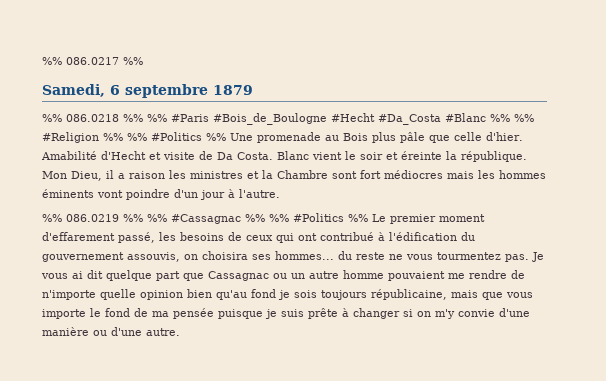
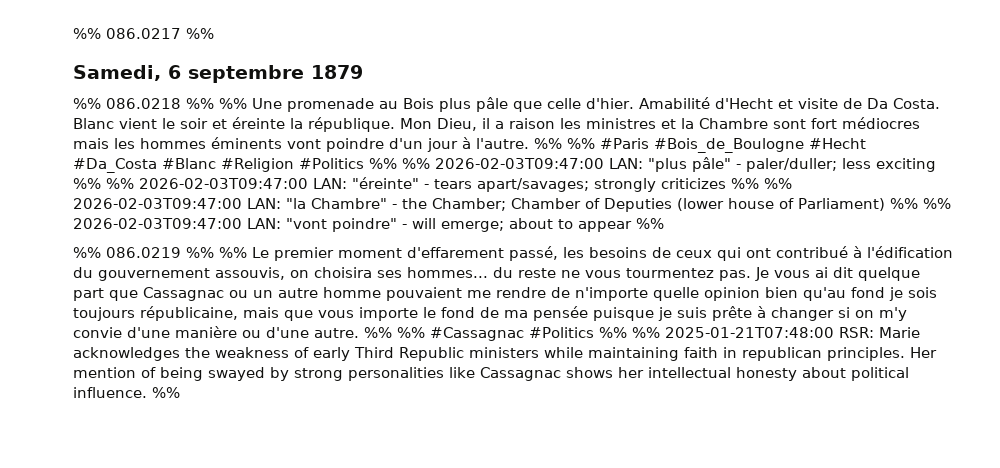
- %% 086.0218 %% %% #Paris #Bois_de_Boulogne #Hecht #Da_Costa #Blanc %% %% #Religion %% %% #Politics %% Une promenade au Bois plus pâle que celle d'hier.
+ %% 086.0218 %% %% Une promenade au Bois plus pâle que celle d'hier.
+ %% %% #Paris #Bois_de_Boulogne #Hecht #Da_Costa #Blanc #Religion #Politics %% %% 2026-02-03T09:47:00 LAN: "plus pâle" - paler/duller; less exciting %% %% 2026-02-03T09:47:00 LAN: "éreinte" - tears apart/savages; strongly criticizes %% %% 2026-02-03T09:47:00 LAN: "la Chambre" - the Chamber; Chamber of Deputies (lower house of Parliament) %% %% 2026-02-03T09:47:00 LAN: "vont poindre" - will emerge; about to appear %%
- %% 086.0219 %% %% #Cassagnac %% %% #Politics %% Le premier moment d'effarement passé, les besoins de ceux qui ont contribué à l'édification du gouvernement assouvis, on choisira ses hommes... du reste ne vous tourmentez pas.
+ %% 086.0219 %% %% Le premier moment d'effarement passé, les besoins de ceux qui ont contribué à l'édification du gouvernement assouvis, on choisira ses hommes... du reste ne vous tourmentez pas.
+ %% %% #Cassagnac #Politics %% %% 2025-01-21T07:48:00 RSR: Marie acknowledges the weakness of early Third Republic ministers while maintaining faith in republican principles. Her mention of being swayed by strong personalities like Cassagnac shows her intellectual honesty about political influence. %%

